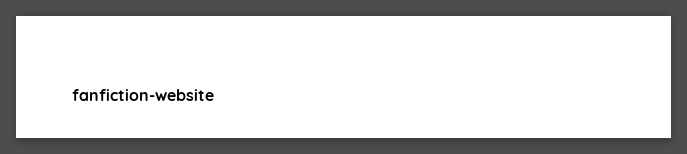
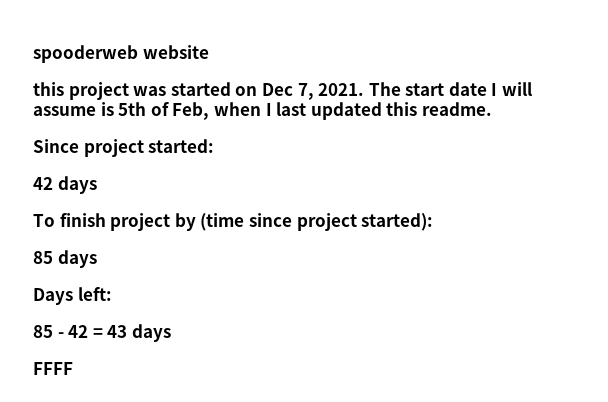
- fanfiction-website
+ spooderweb website
+ this project was started on Dec 7, 2021. The start date I will assume is 5th of Feb, when I last updated this readme.
+ Since project started:
+ 42 days
+ To finish project by (time since project started):
+ 85 days
+ Days left:
+ 85 - 42 = 43 days
+ FFFF

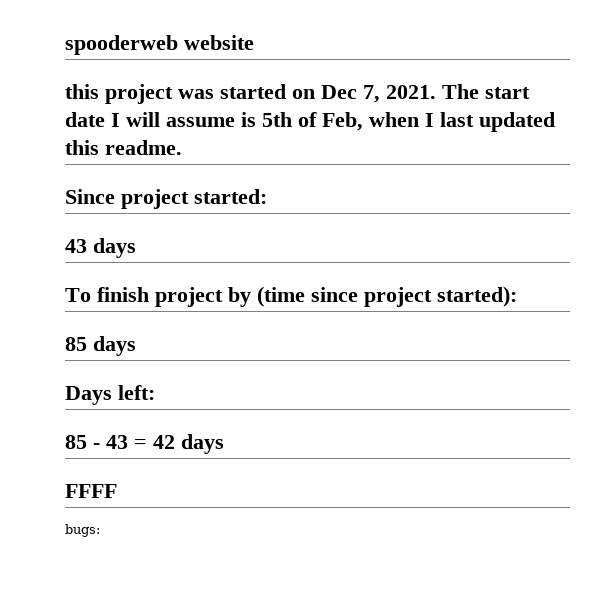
- 42 days
+ 43 days
- 85 - 42 = 43 days
+ 85 - 43 = 42 days
+ bugs:

